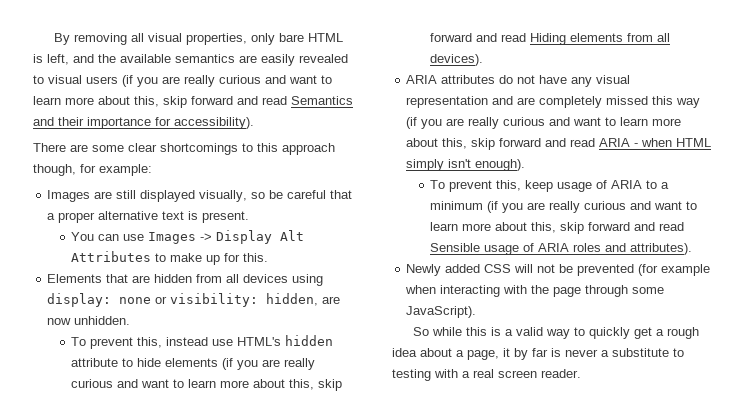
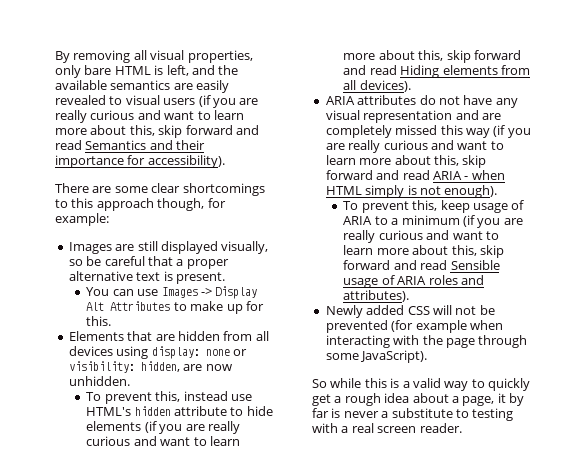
- ARIA attributes do not have any visual representation and are completely missed this way (if you are really curious and want to learn more about this, skip forward and read ARIA - when HTML simply isn't enough).
+ ARIA attributes do not have any visual representation and are completely missed this way (if you are really curious and want to learn more about this, skip forward and read ARIA - when HTML simply is not enough).

